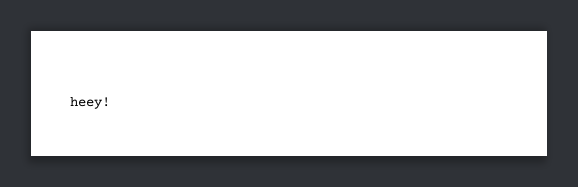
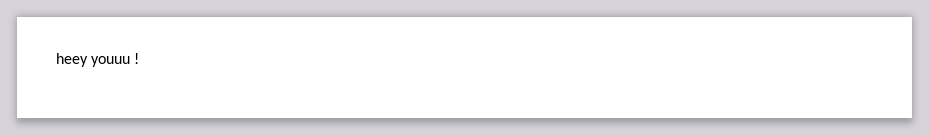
- heey!
+ heey youuu !

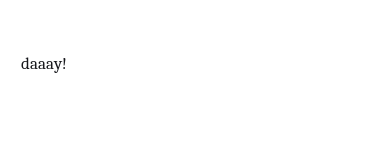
- heey youuu !
+ daaay!

